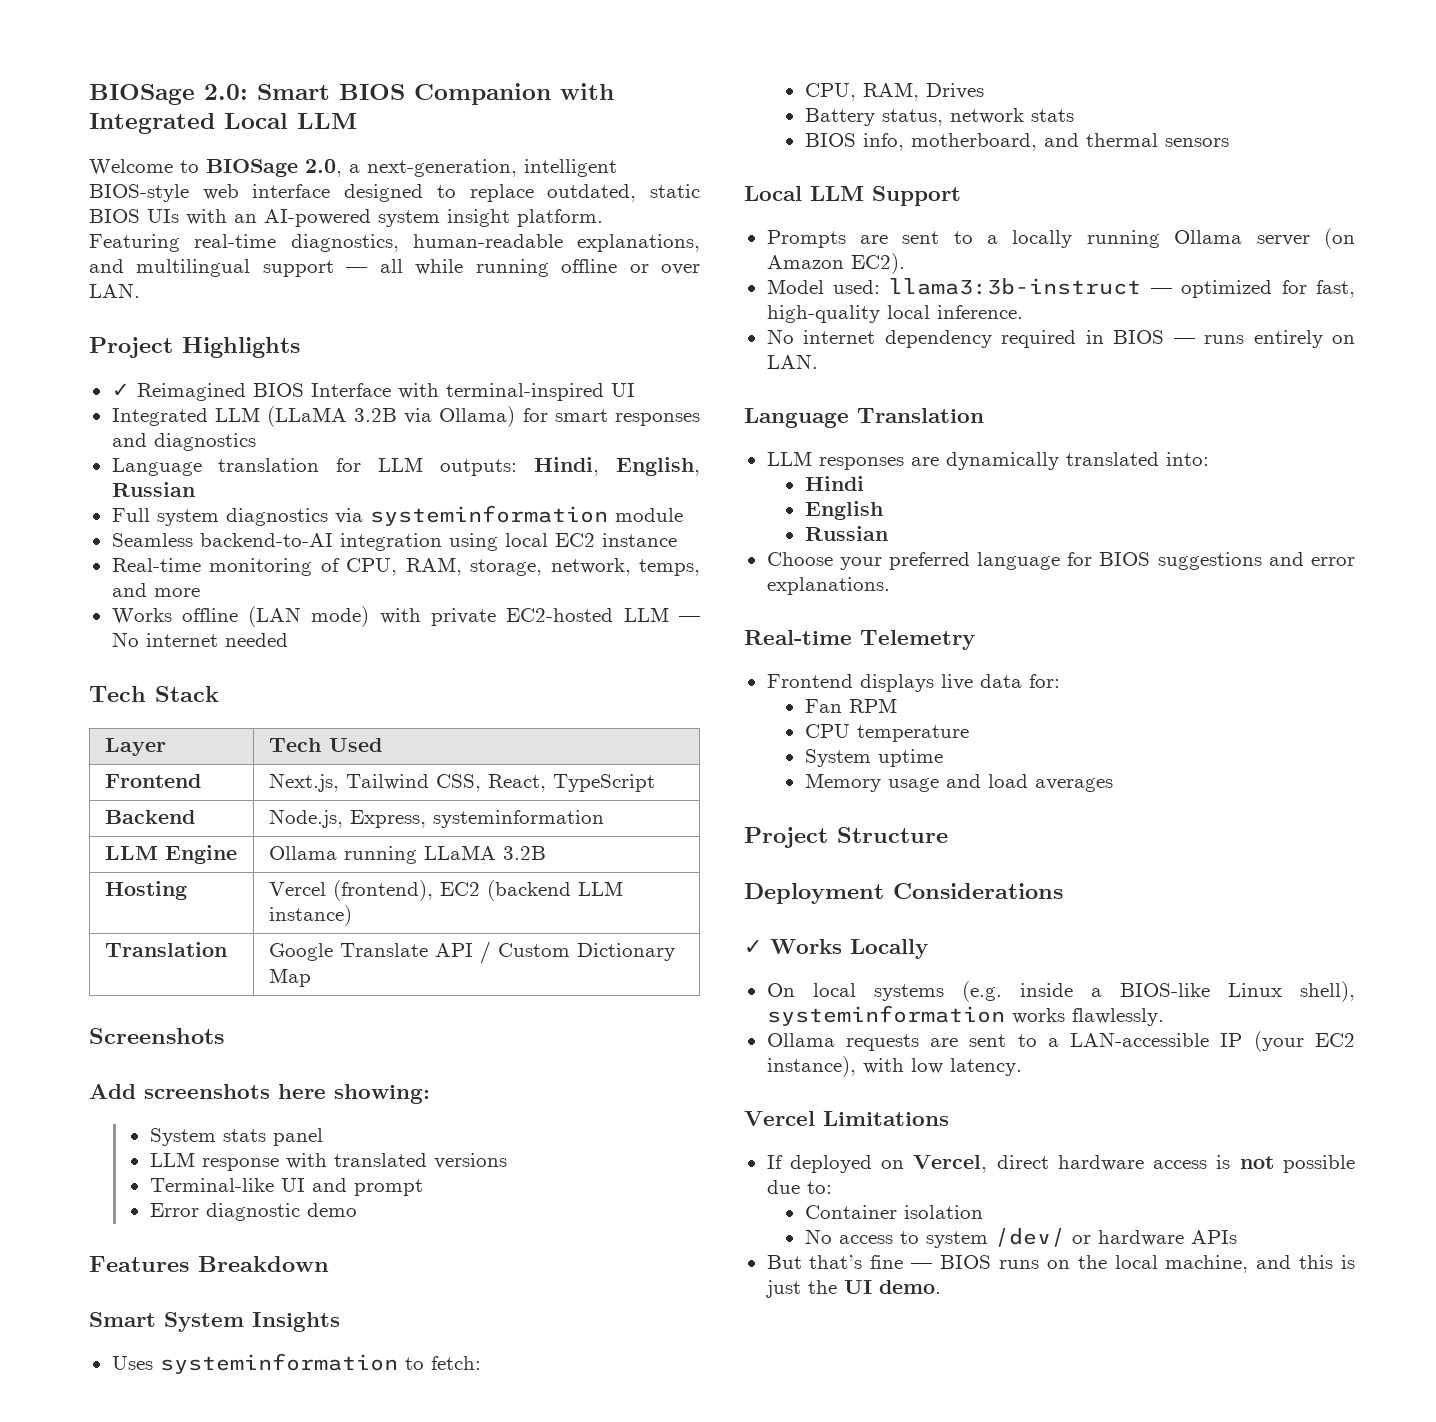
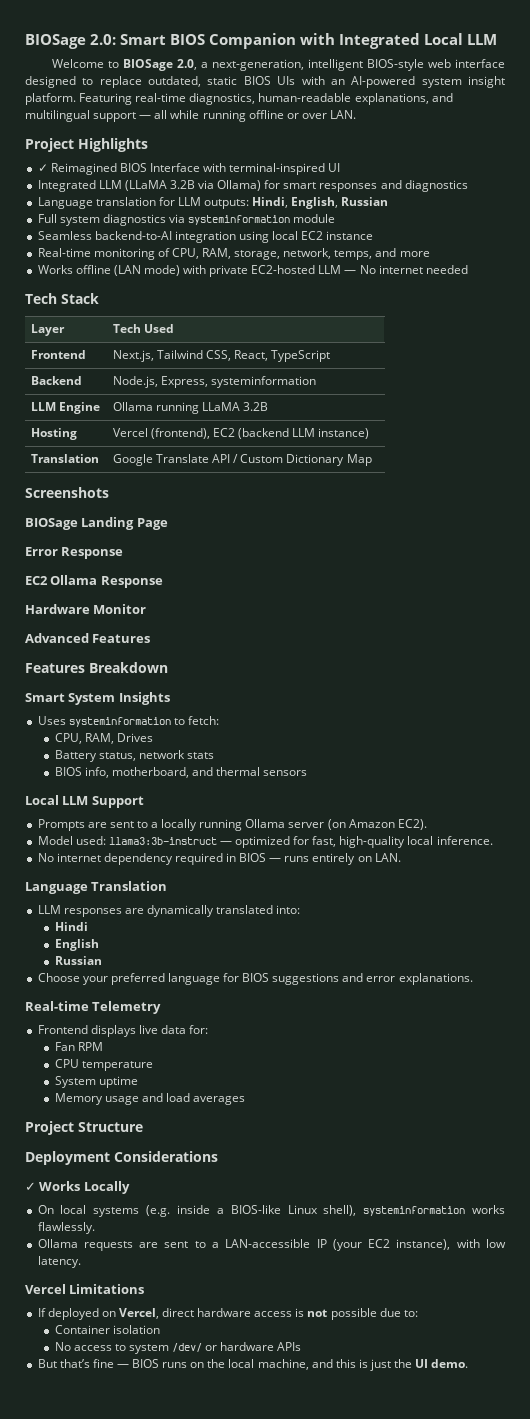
- Add screenshots here showing:
- System stats panel
- LLM response with translated versions
- Terminal-like UI and prompt
- Error diagnostic demo
+ BIOSage Landing Page
+ Error Response
+ EC2 Ollama Response
+ Hardware Monitor
+ Advanced Features

